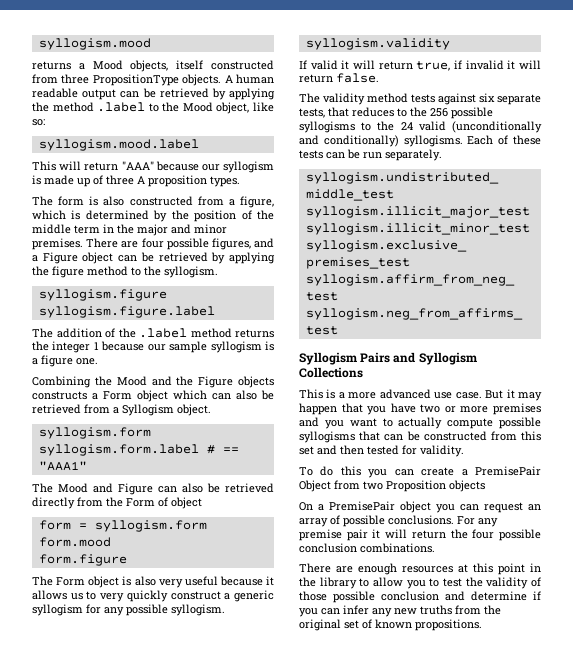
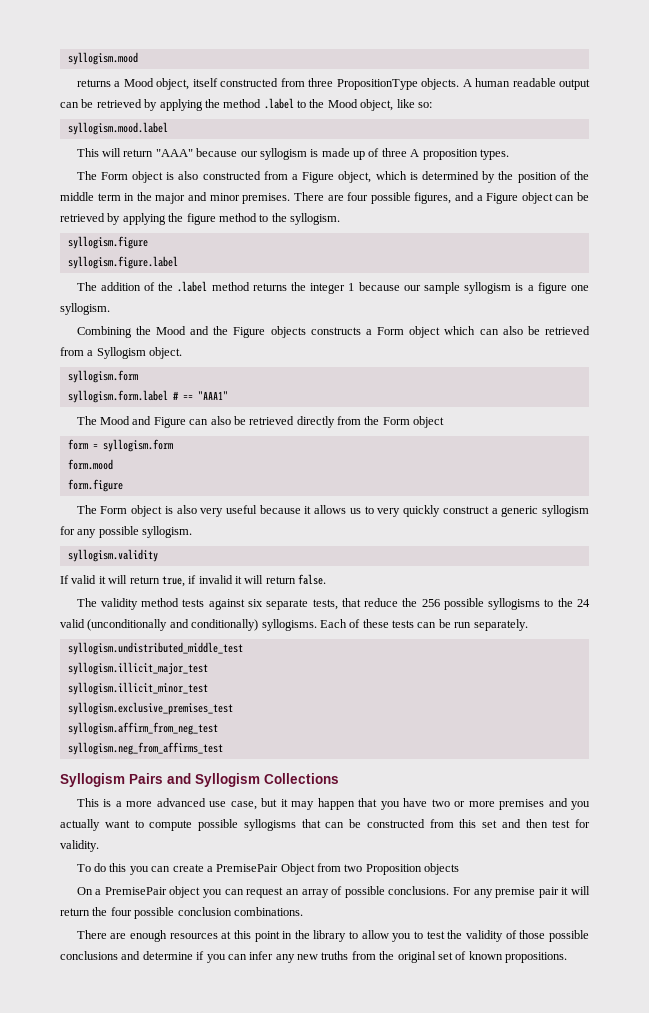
- returns a Mood objects, itself constructed from three PropositionType objects.
+ returns a Mood object, itself constructed from three PropositionType objects.
- The form is also constructed from a figure, which is determined by the position of the middle term in the major and minor premises.
+ The Form object is also constructed from a Figure object, which is determined by the position of the middle term in the major and minor premises.
- The addition of the .label method returns the integer 1 because our sample syllogism is a figure one.
+ The addition of the .label method returns the integer 1 because our sample syllogism is a figure one syllogism.
- The Mood and Figure can also be retrieved directly from the Form of object
+ The Mood and Figure can also be retrieved directly from the Form object
- The validity method tests against six separate tests, that reduces to the 256 possible syllogisms to the 24 valid (unconditionally and conditionally) syllogisms.
+ The validity method tests against six separate tests, that reduce the 256 possible syllogisms to the 24 valid (unconditionally and conditionally) syllogisms.
- This is a more advanced use case. But it may happen that you have two or more premises and you want to actually compute possible syllogisms that can be constructed from this set and then tested for validity.
+ This is a more advanced use case, but it may happen that you have two or more premises and you actually want to compute possible syllogisms that can be constructed from this set and then test for validity.
- There are enough resources at this point in the library to allow you to test the validity of those possible conclusion and determine if you can infer any new truths from the original set of known propositions.
+ There are enough resources at this point in the library to allow you to test the validity of those possible conclusions and determine if you can infer any new truths from the original set of known propositions.

